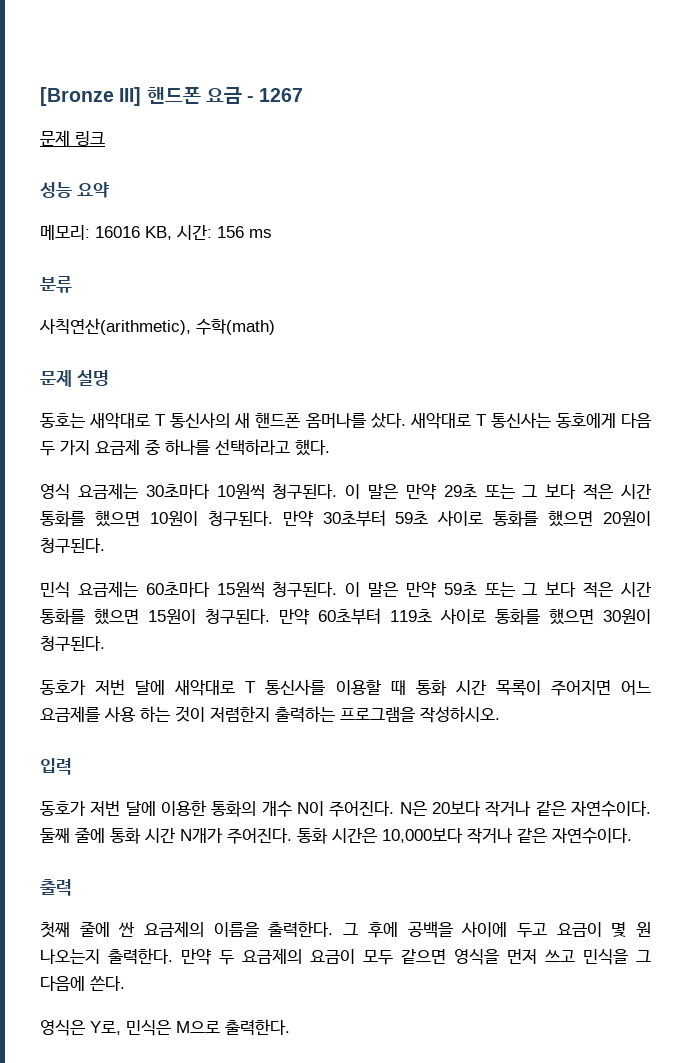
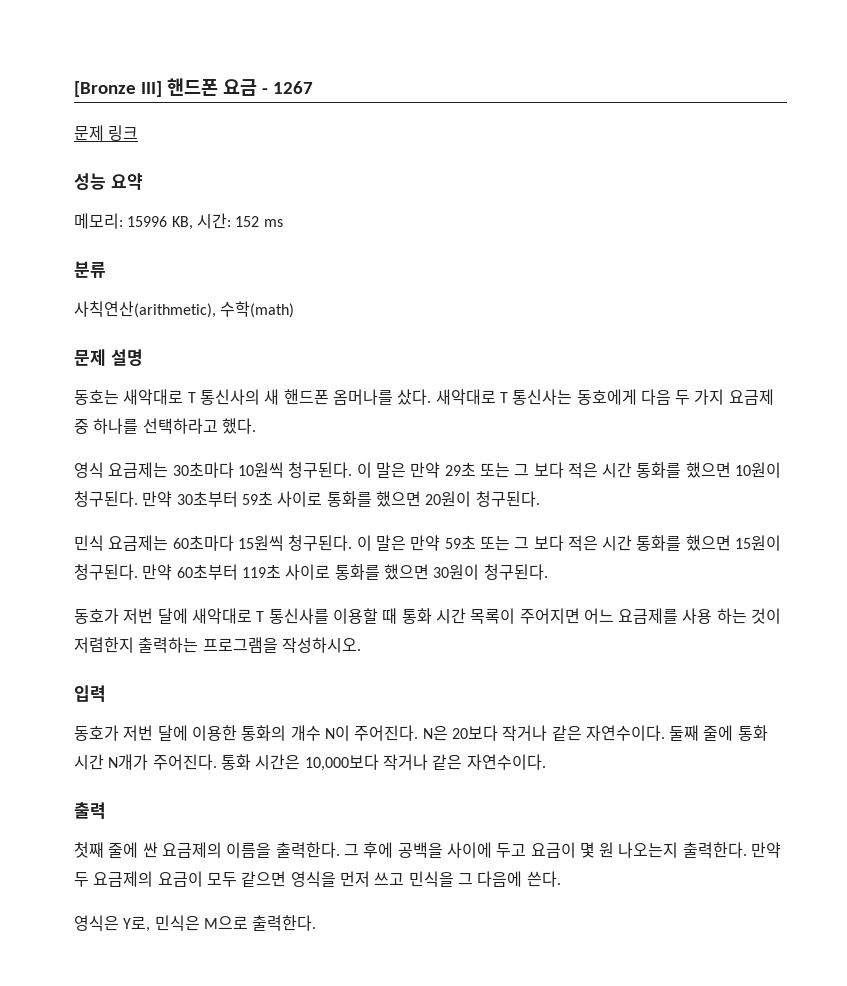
- 메모리: 16016 KB, 시간: 156 ms
+ 메모리: 15996 KB, 시간: 152 ms

